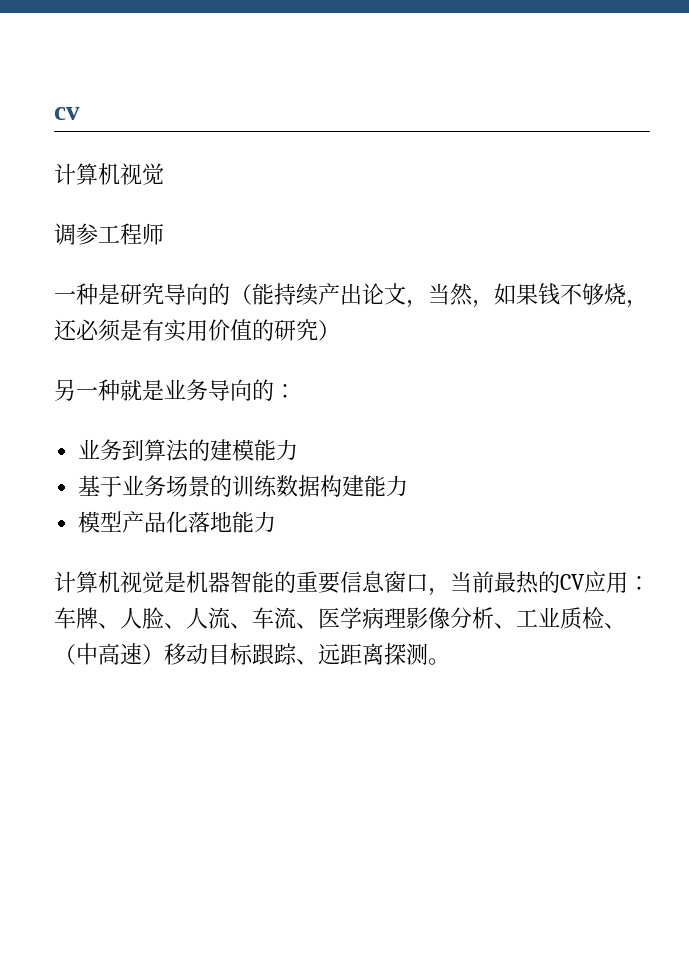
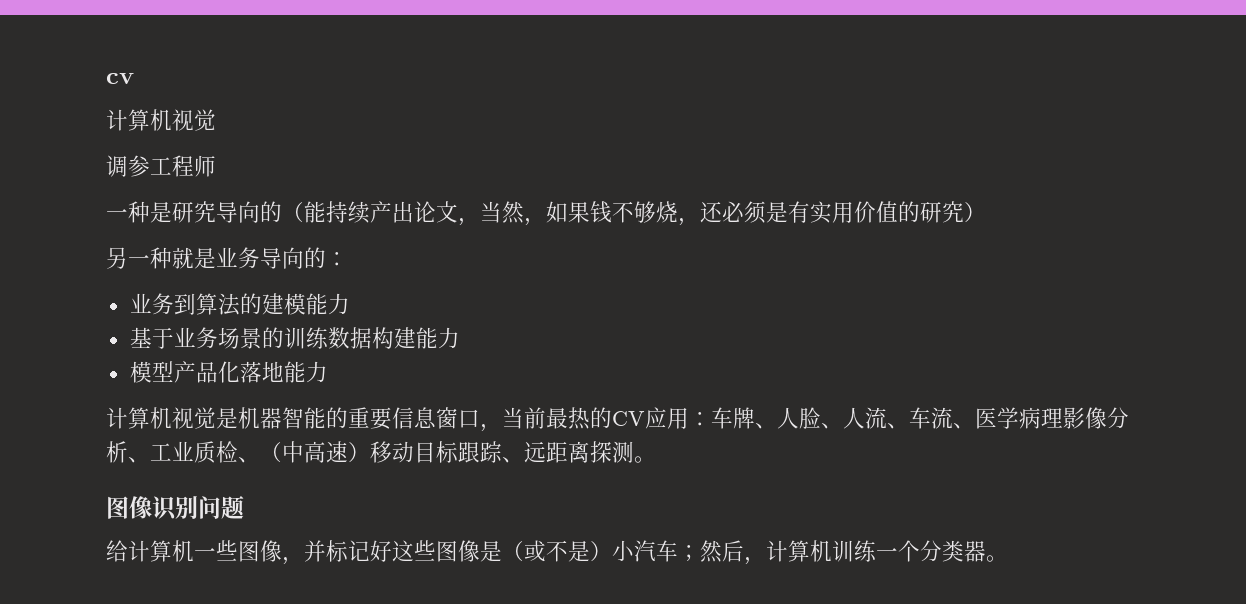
+ 图像识别问题
+ 给计算机一些图像，并标记好这些图像是（或不是）小汽车；然后，计算机训练一个分类器。

